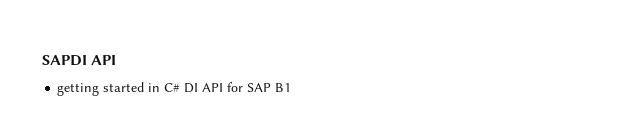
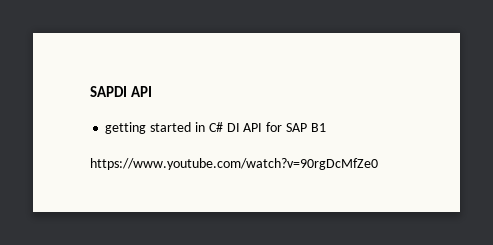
+ https://www.youtube.com/watch?v=90rgDcMfZe0

